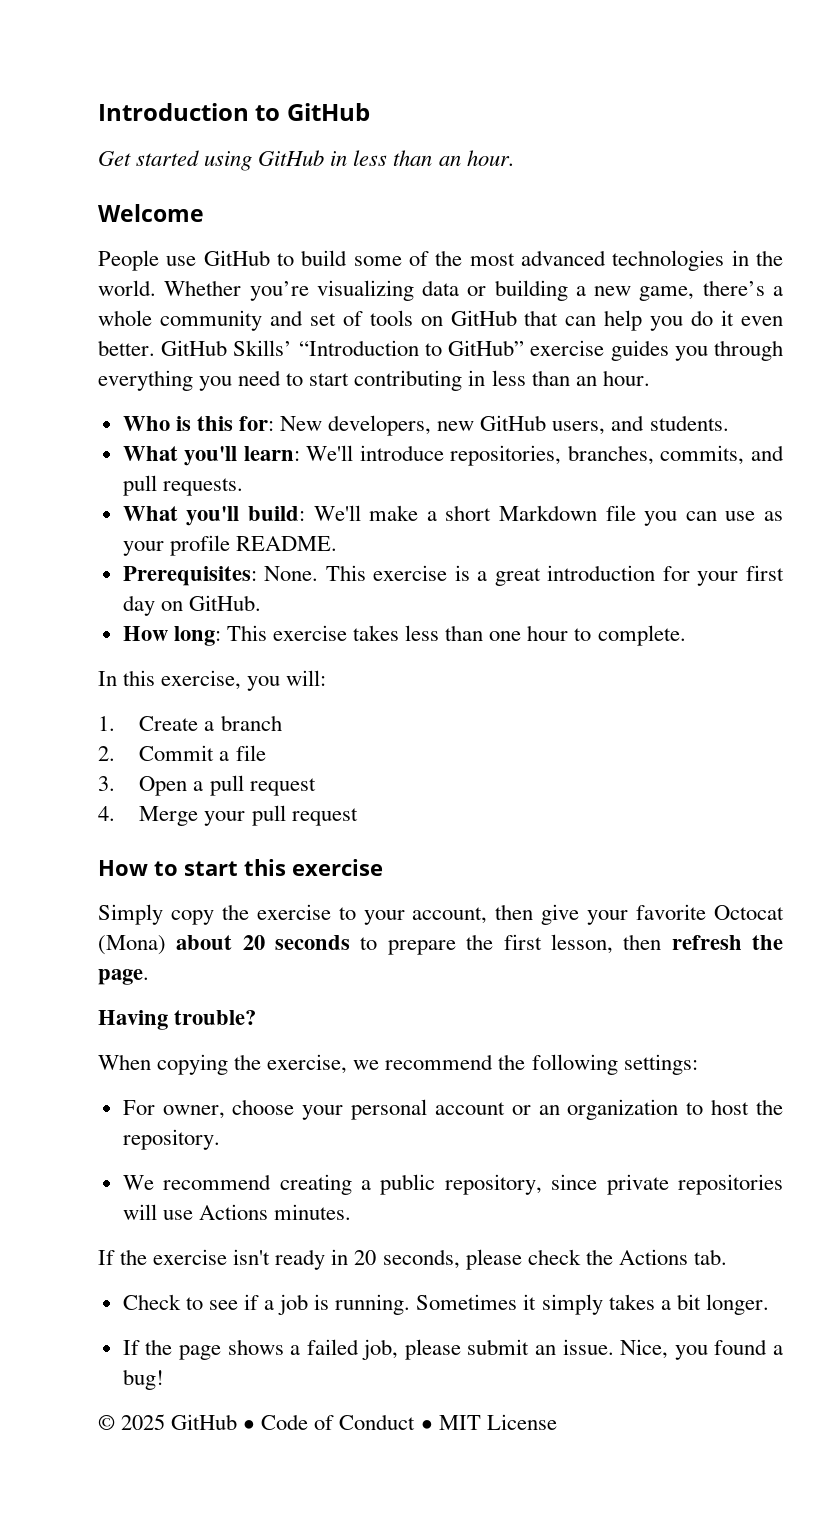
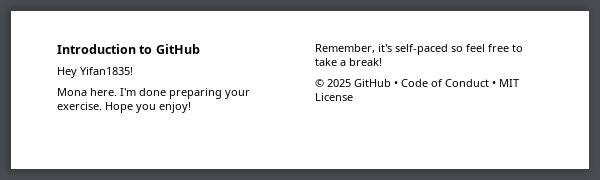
- Get started using GitHub in less than an hour.
- Welcome
- People use GitHub to build some of the most advanced technologies in the world. Whether you’re visualizing data or building a new game, there’s a whole community and set of tools on GitHub that can help you do it even better. GitHub Skills’ “Introduction to GitHub” exercise guides you through everything you need to start contributing in less than an hour.
- Who is this for: New developers, new GitHub users, and students.
- What you'll learn: We'll introduce repositories, branches, commits, and pull requests.
- What you'll build: We'll make a short Markdown file you can use as your profile README.
- Prerequisites: None. This exercise is a great introduction for your first day on GitHub.
- How long: This exercise takes less than one hour to complete.
- In this exercise, you will:
- 1. Create a branch
- 2. Commit a file
- 3. Open a pull request
- 4. Merge your pull request
- How to start this exercise
- Simply copy the exercise to your account, then give your favorite Octocat (Mona) about 20 seconds to prepare the first lesson, then refresh the page.
- Having trouble?
- When copying the exercise, we recommend the following settings:
- For owner, choose your personal account or an organization to host the repository.
- We recommend creating a public repository, since private repositories will use Actions minutes.
- If the exercise isn't ready in 20 seconds, please check the Actions tab.
- Check to see if a job is running. Sometimes it simply takes a bit longer.
- If the page shows a failed job, please submit an issue. Nice, you found a bug!
+ Hey Yifan1835!
+ Mona here. I'm done preparing your exercise. Hope you enjoy!
+ Remember, it's self-paced so feel free to take a break!

